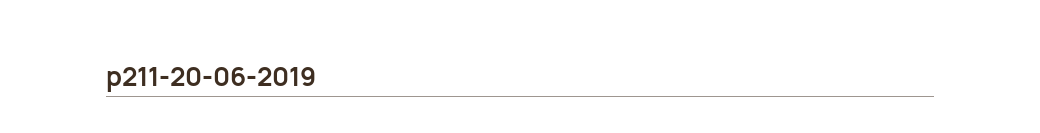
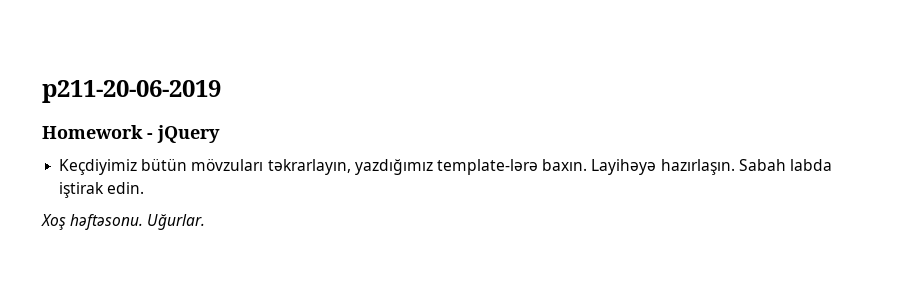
+ Homework - jQuery
+ Keçdiyimiz bütün mövzuları təkrarlayın, yazdığımız template-lərə baxın. Layihəyə hazırlaşın. Sabah labda iştirak edin.
+ Xoş həftəsonu. Uğurlar.

